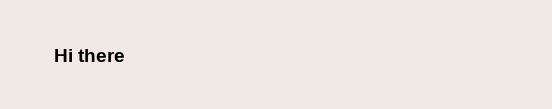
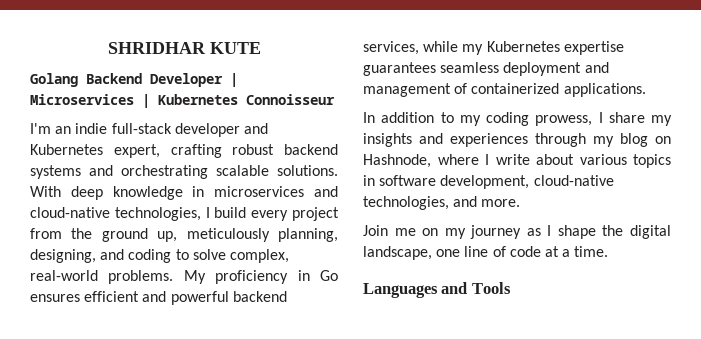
- Hi there
+ SHRIDHAR KUTE
+ Golang Backend Developer | Microservices | Kubernetes Connoisseur
+ I'm an indie full-stack developer and Kubernetes expert, crafting robust backend systems and orchestrating scalable solutions. With deep knowledge in microservices and cloud-native technologies, I build every project from the ground up, meticulously planning, designing, and coding to solve complex, real-world problems. My proficiency in Go ensures efficient and powerful backend services, while my Kubernetes expertise guarantees seamless deployment and management of containerized applications.
+ In addition to my coding prowess, I share my insights and experiences through my blog on Hashnode, where I write about various topics in software development, cloud-native technologies, and more.
+ Join me on my journey as I shape the digital landscape, one line of code at a time.
+ Languages and Tools

